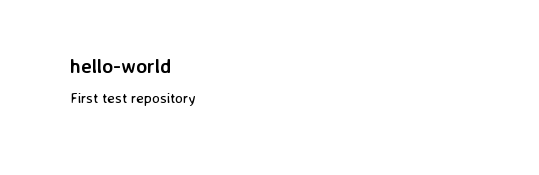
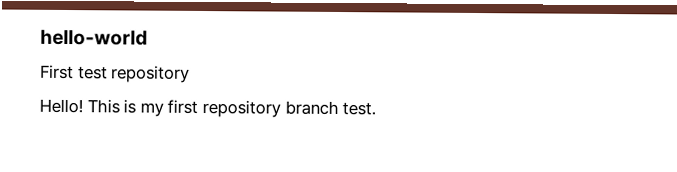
+ Hello! This is my first repository branch test.

